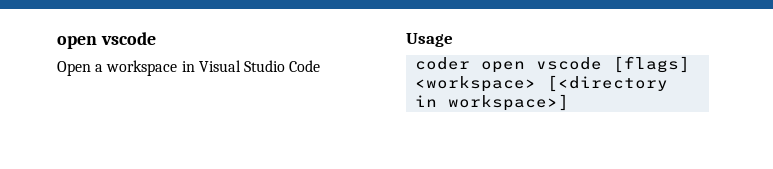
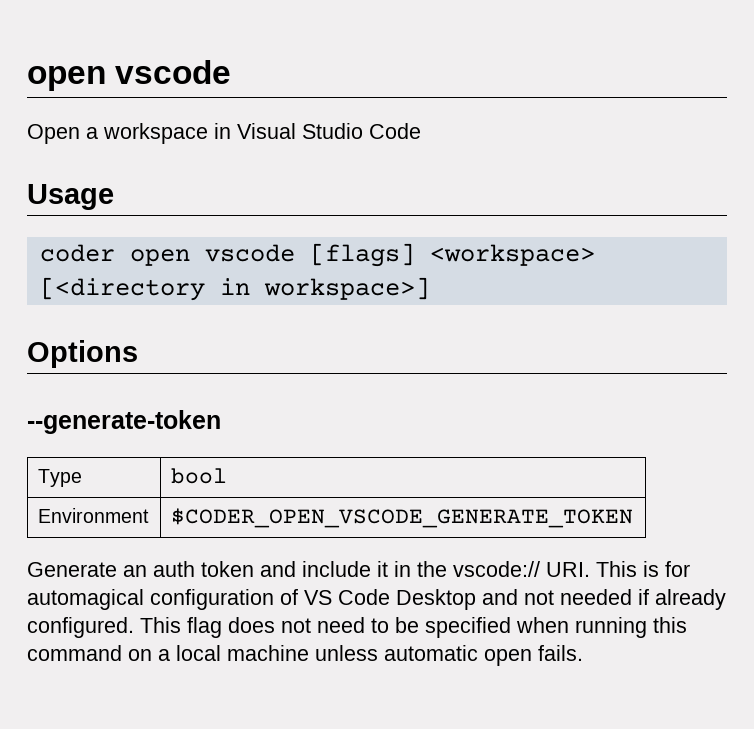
+ Options
+ --generate-token
+ Type | bool
+ Environment | $CODER_OPEN_VSCODE_GENERATE_TOKEN
+ Generate an auth token and include it in the vscode:// URI. This is for automagical configuration of VS Code Desktop and not needed if already configured. This flag does not need to be specified when running this command on a local machine unless automatic open fails.

